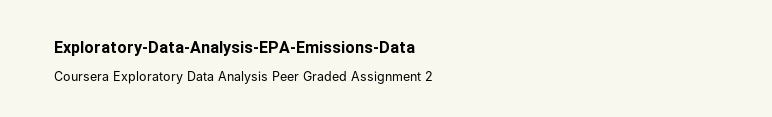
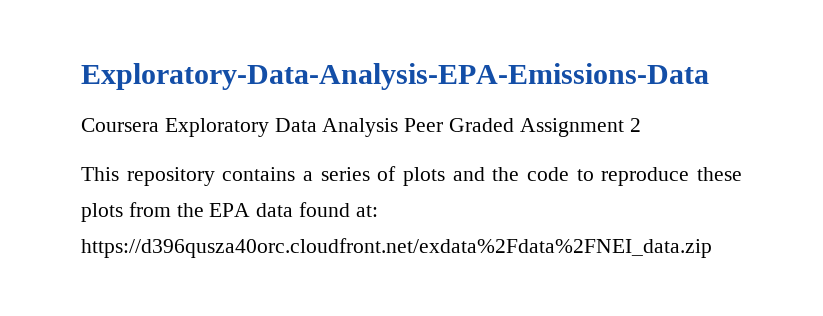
+ This repository contains a series of plots and the code to reproduce these plots from the EPA data found at: https://d396qusza40orc.cloudfront.net/exdata%2Fdata%2FNEI_data.zip

